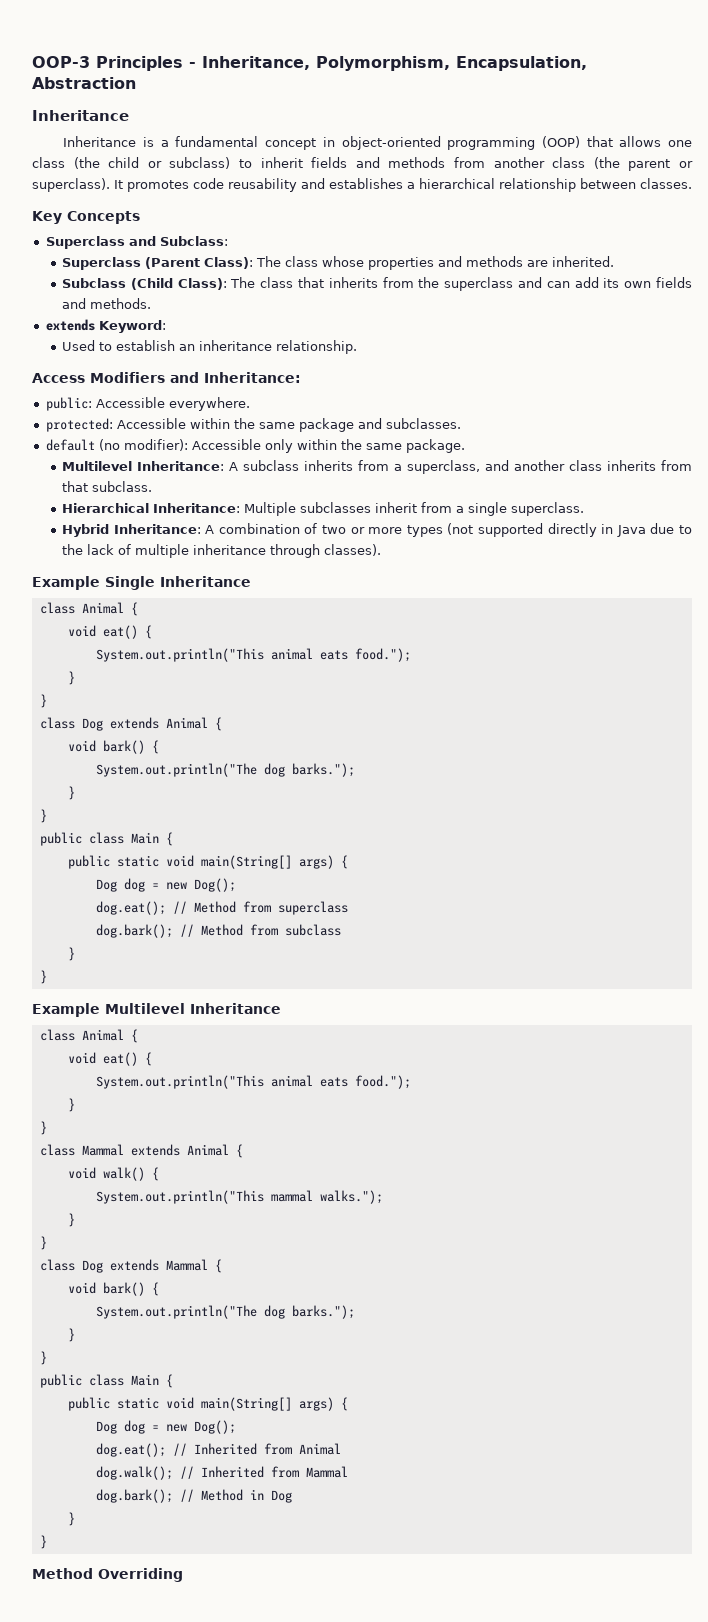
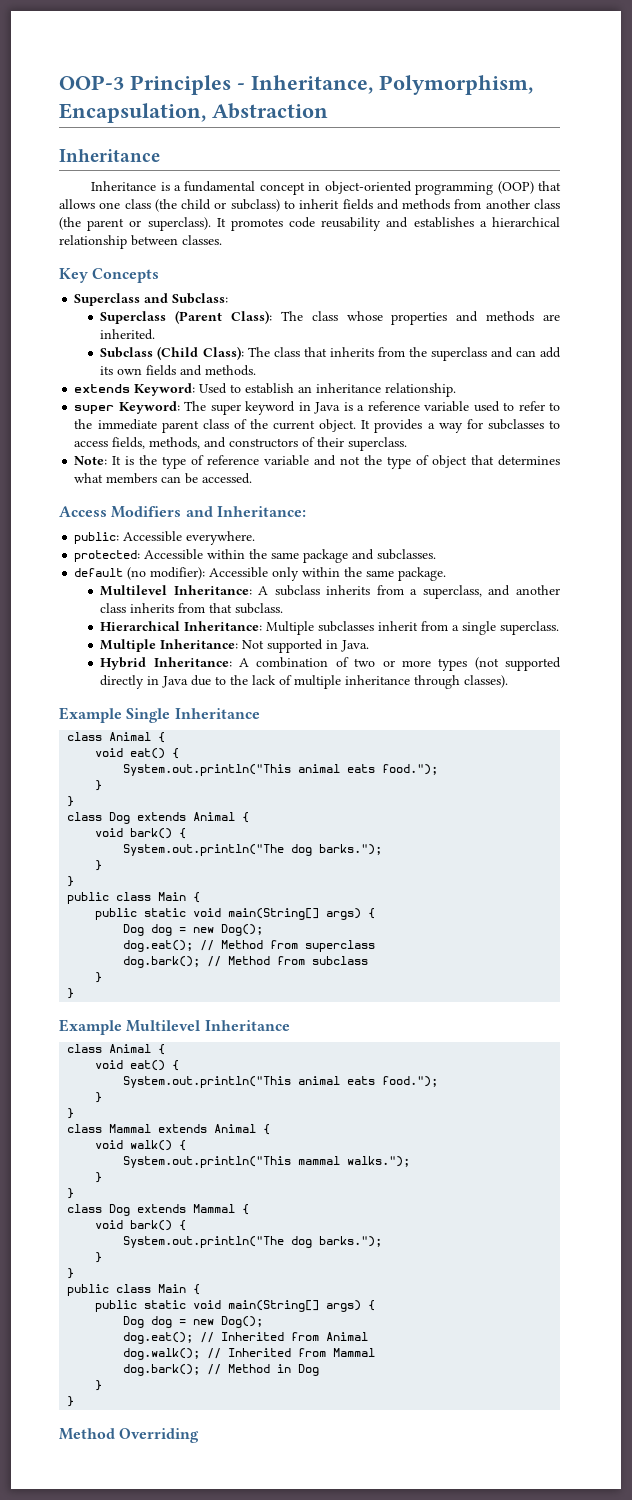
- extends Keyword:
- Used to establish an inheritance relationship.
+ extends Keyword: Used to establish an inheritance relationship.
+ super Keyword: The super keyword in Java is a reference variable used to refer to the immediate parent class of the current object. It provides a way for subclasses to access fields, methods, and constructors of their superclass.
+ Note: It is the type of reference variable and not the type of object that determines what members can be accessed.
+ Multiple Inheritance: Not supported in Java.

